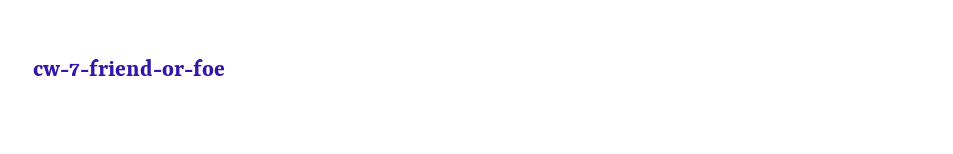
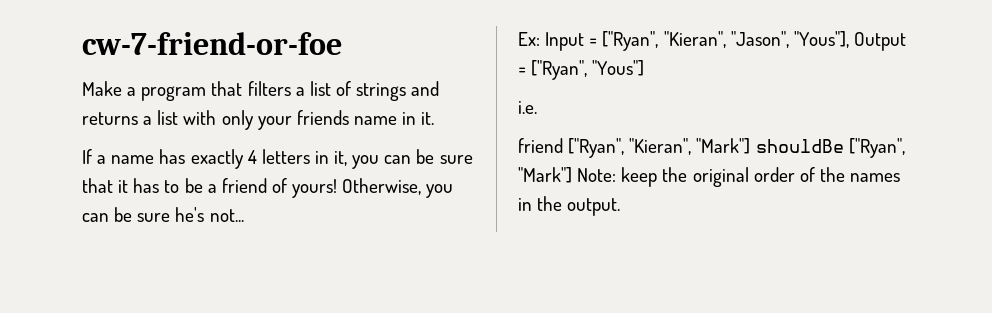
+ Make a program that filters a list of strings and returns a list with only your friends name in it.
+ If a name has exactly 4 letters in it, you can be sure that it has to be a friend of yours! Otherwise, you can be sure he's not...
+ Ex: Input = ["Ryan", "Kieran", "Jason", "Yous"], Output = ["Ryan", "Yous"]
+ i.e.
+ friend ["Ryan", "Kieran", "Mark"] shouldBe ["Ryan", "Mark"] Note: keep the original order of the names in the output.

